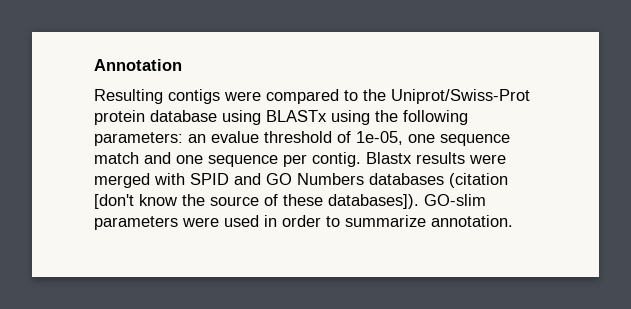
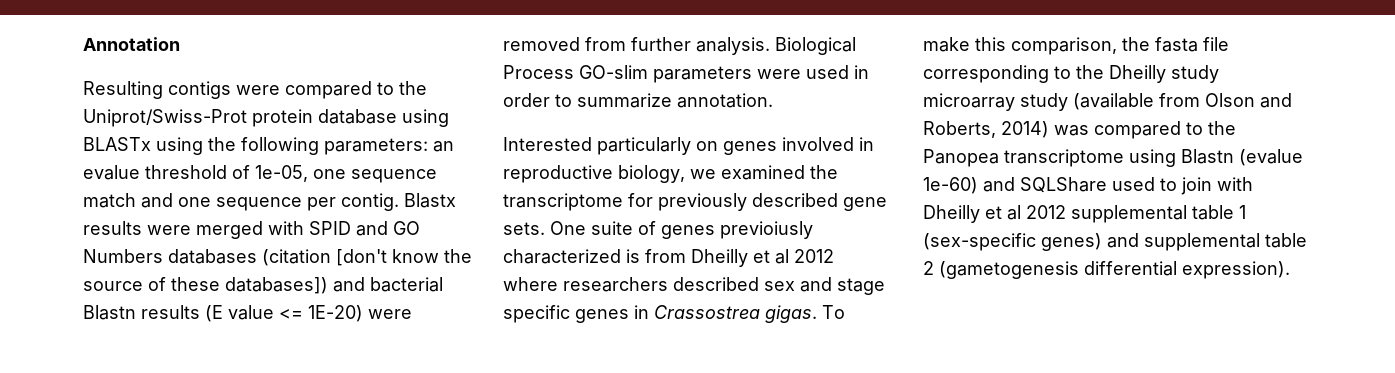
- Blastx results were merged with SPID and GO Numbers databases (citation [don't know the source of these databases]). GO-slim parameters were used in order to summarize annotation.
+ Blastx results were merged with SPID and GO Numbers databases (citation [don't know the source of these databases]) and bacterial Blastn results (E value <= 1E-20) were removed from further analysis. Biological Process GO-slim parameters were used in order to summarize annotation.
+ Interested particularly on genes involved in reproductive biology, we examined the transcriptome for previously described gene sets. One suite of genes previoiusly characterized is from Dheilly et al 2012 where researchers described sex and stage specific genes in Crassostrea gigas. To make this comparison, the fasta file corresponding to the Dheilly study microarray study (available from Olson and Roberts, 2014) was compared to the Panopea transcriptome using Blastn (evalue 1e-60) and SQLShare used to join with Dheilly et al 2012 supplemental table 1 (sex-specific genes) and supplemental table 2 (gametogenesis differential expression).

